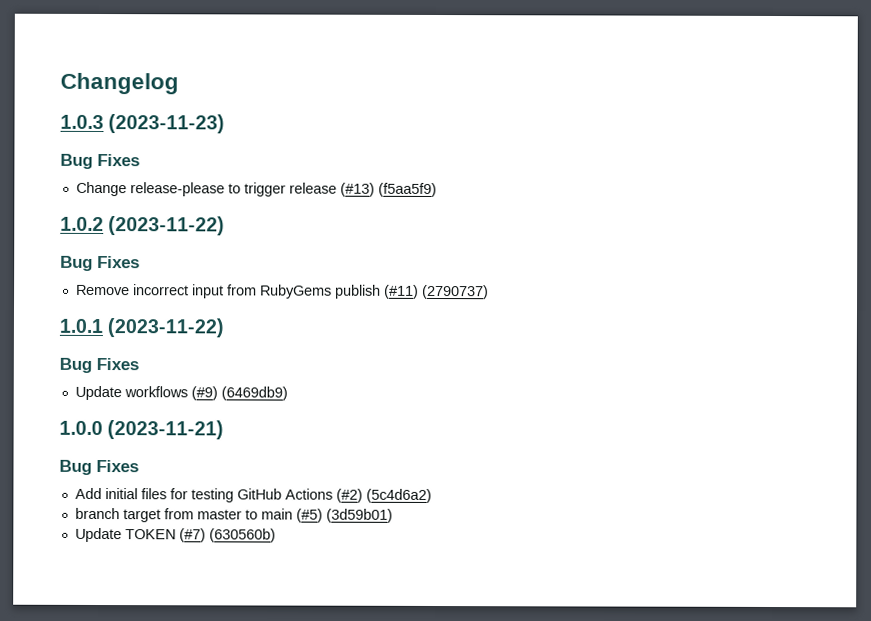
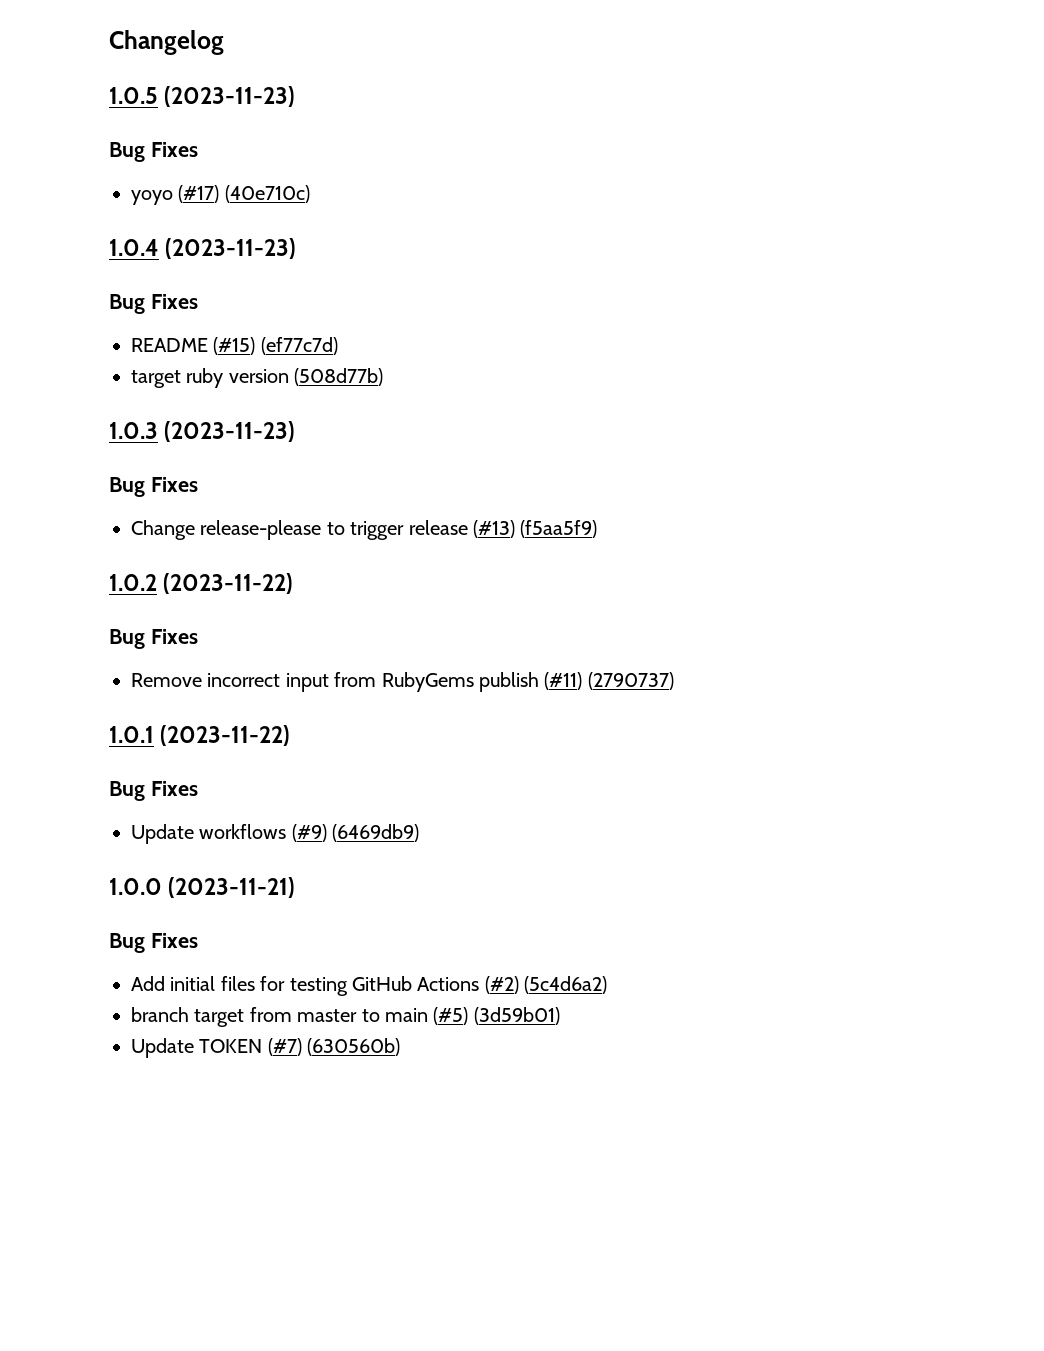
+ 1.0.5 (2023-11-23)
+ Bug Fixes
+ yoyo (#17) (40e710c)
+ 1.0.4 (2023-11-23)
+ Bug Fixes
+ README (#15) (ef77c7d)
+ target ruby version (508d77b)

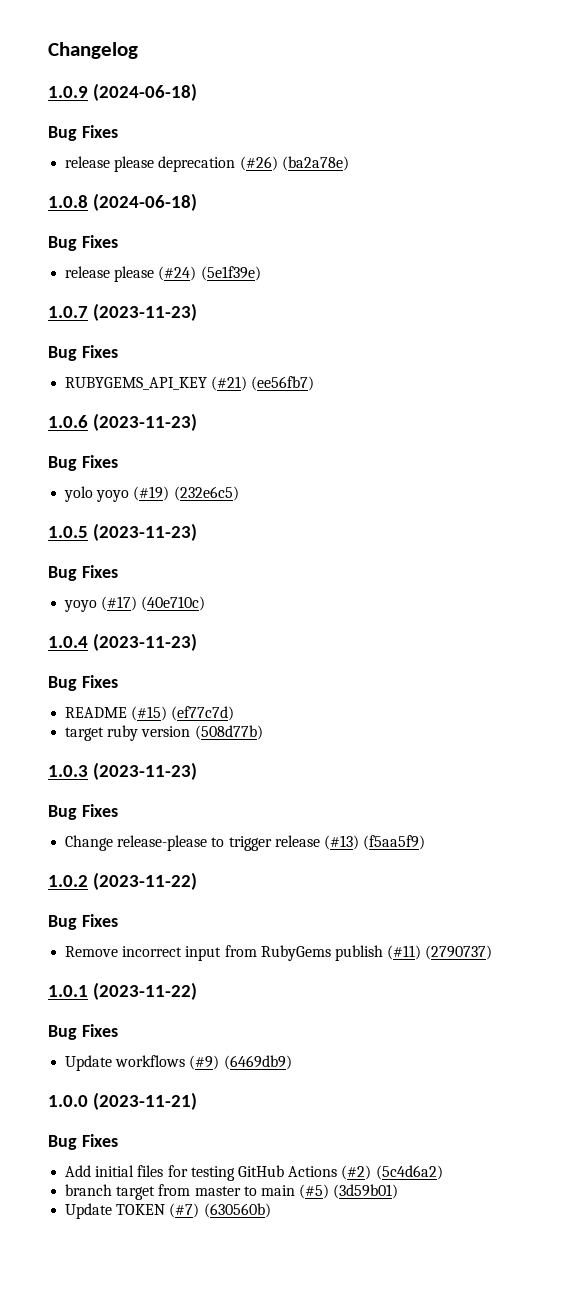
+ 1.0.9 (2024-06-18)
+ Bug Fixes
+ release please deprecation (#26) (ba2a78e)
+ 1.0.8 (2024-06-18)
+ Bug Fixes
+ release please (#24) (5e1f39e)
+ 1.0.7 (2023-11-23)
+ Bug Fixes
+ RUBYGEMS_API_KEY (#21) (ee56fb7)
+ 1.0.6 (2023-11-23)
+ Bug Fixes
+ yolo yoyo (#19) (232e6c5)

